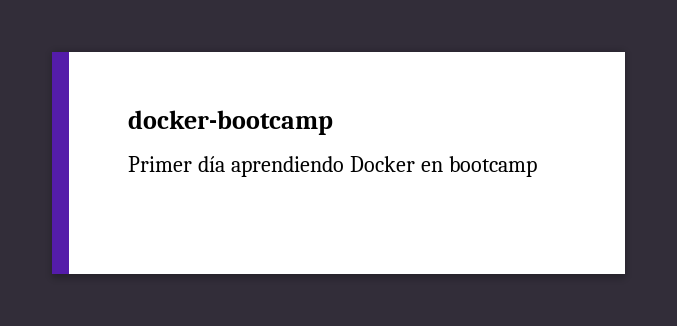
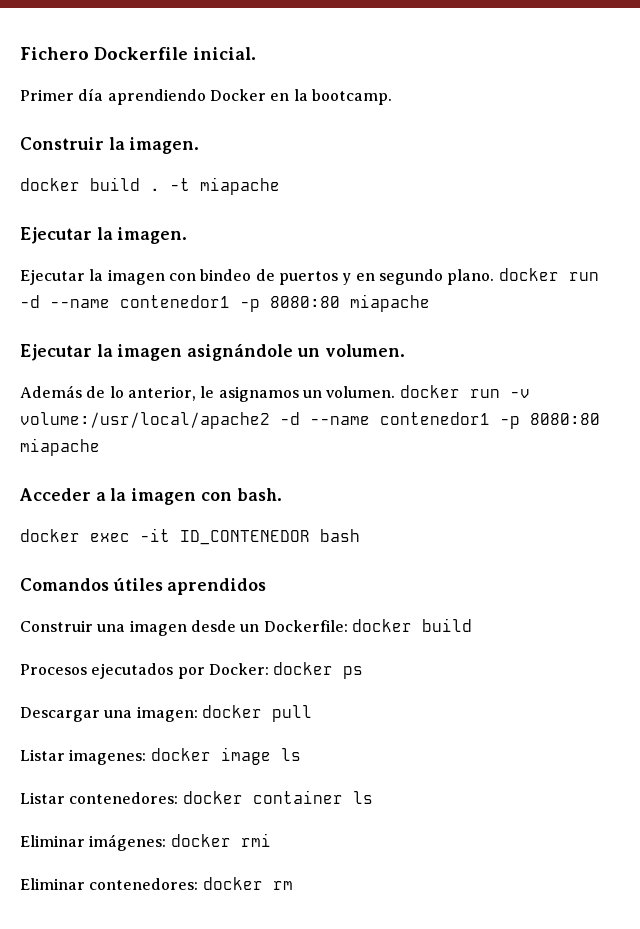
- docker-bootcamp
+ Fichero Dockerfile inicial.
- Primer día aprendiendo Docker en bootcamp
+ Primer día aprendiendo Docker en la bootcamp.
+ Construir la imagen.
+ docker build . -t miapache
+ Ejecutar la imagen.
+ Ejecutar la imagen con bindeo de puertos y en segundo plano. docker run -d --name contenedor1 -p 8080:80 miapache
+ Ejecutar la imagen asignándole un volumen.
+ Además de lo anterior, le asignamos un volumen. docker run -v volume:/usr/local/apache2 -d --name contenedor1 -p 8080:80 miapache
+ Acceder a la imagen con bash.
+ docker exec -it ID_CONTENEDOR bash
+ Comandos útiles aprendidos
+ Construir una imagen desde un Dockerfile: docker build
+ Procesos ejecutados por Docker: docker ps
+ Descargar una imagen: docker pull
+ Listar imagenes: docker image ls
+ Listar contenedores: docker container ls
+ Eliminar imágenes: docker rmi
+ Eliminar contenedores: docker rm

